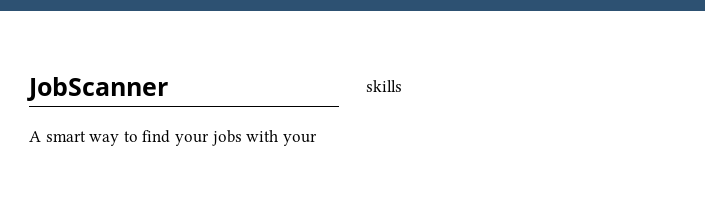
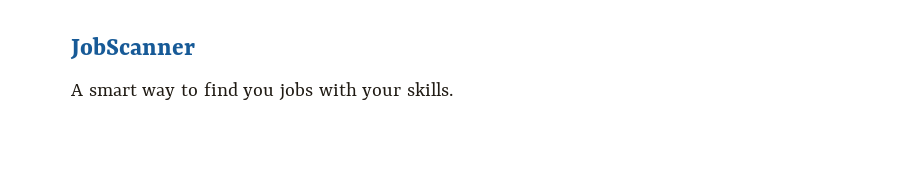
- A smart way to find your jobs with your skills
+ A smart way to find you jobs with your skills.

